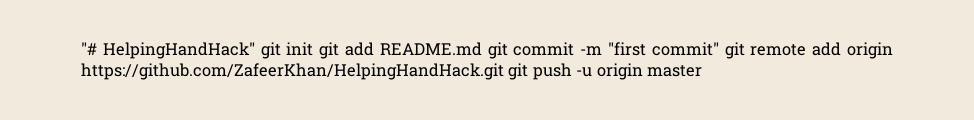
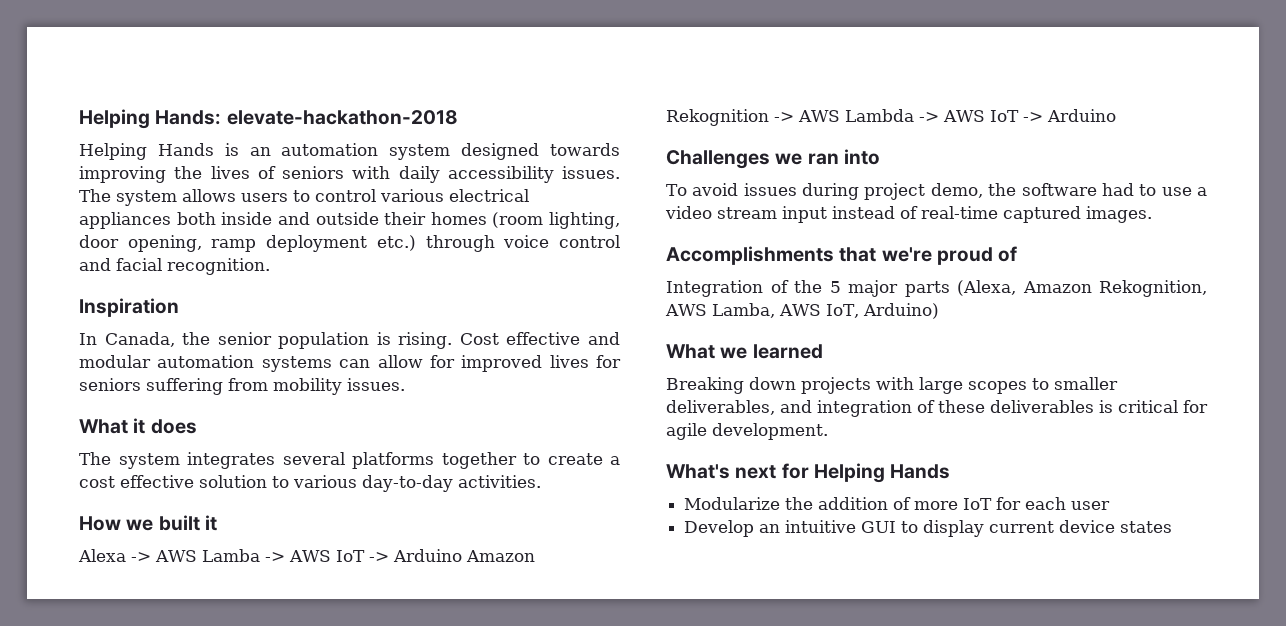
- "# HelpingHandHack" git init git add README.md git commit -m "first commit" git remote add origin https://github.com/ZafeerKhan/HelpingHandHack.git git push -u origin master
+ Helping Hands: elevate-hackathon-2018
+ Helping Hands is an automation system designed towards improving the lives of seniors with daily accessibility issues. The system allows users to control various electrical appliances both inside and outside their homes (room lighting, door opening, ramp deployment etc.) through voice control and facial recognition.
+ Inspiration
+ In Canada, the senior population is rising. Cost effective and modular automation systems can allow for improved lives for seniors suffering from mobility issues.
+ What it does
+ The system integrates several platforms together to create a cost effective solution to various day-to-day activities.
+ How we built it
+ Alexa -> AWS Lamba -> AWS IoT -> Arduino Amazon Rekognition -> AWS Lambda -> AWS IoT -> Arduino
+ Challenges we ran into
+ To avoid issues during project demo, the software had to use a video stream input instead of real-time captured images.
+ Accomplishments that we're proud of
+ Integration of the 5 major parts (Alexa, Amazon Rekognition, AWS Lamba, AWS IoT, Arduino)
+ What we learned
+ Breaking down projects with large scopes to smaller deliverables, and integration of these deliverables is critical for agile development.
+ What's next for Helping Hands
+ Modularize the addition of more IoT for each user
+ Develop an intuitive GUI to display current device states

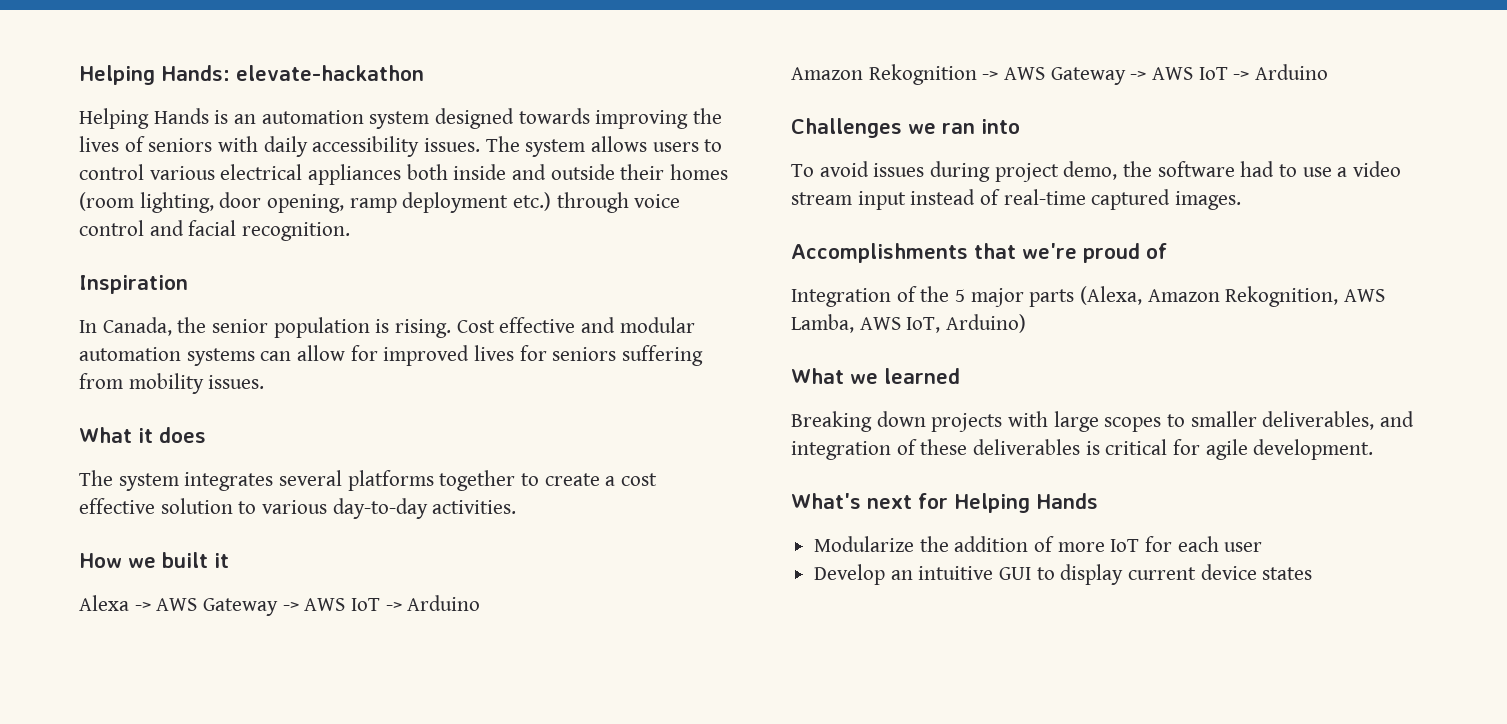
- Helping Hands: elevate-hackathon-2018
+ Helping Hands: elevate-hackathon
- Alexa -> AWS Lamba -> AWS IoT -> Arduino Amazon Rekognition -> AWS Lambda -> AWS IoT -> Arduino
+ Alexa -> AWS Gateway -> AWS IoT -> Arduino
+ Amazon Rekognition -> AWS Gateway -> AWS IoT -> Arduino

